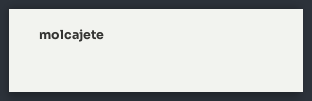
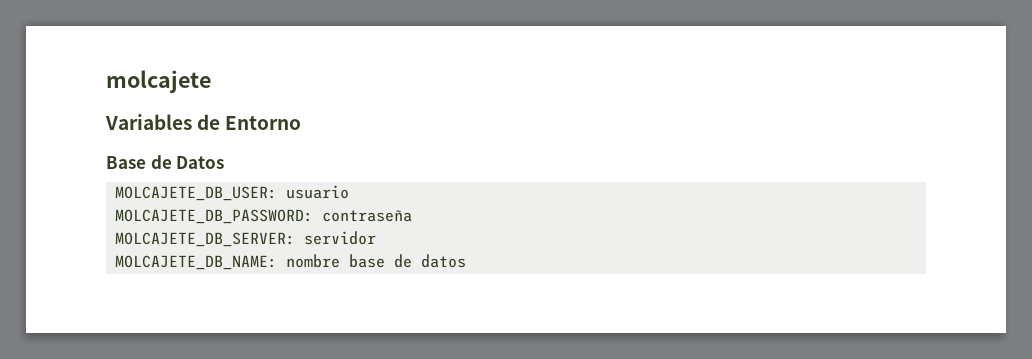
+ Variables de Entorno
+ Base de Datos
+ MOLCAJETE_DB_USER: usuario
+ MOLCAJETE_DB_PASSWORD: contraseña
+ MOLCAJETE_DB_SERVER: servidor
+ MOLCAJETE_DB_NAME: nombre base de datos

